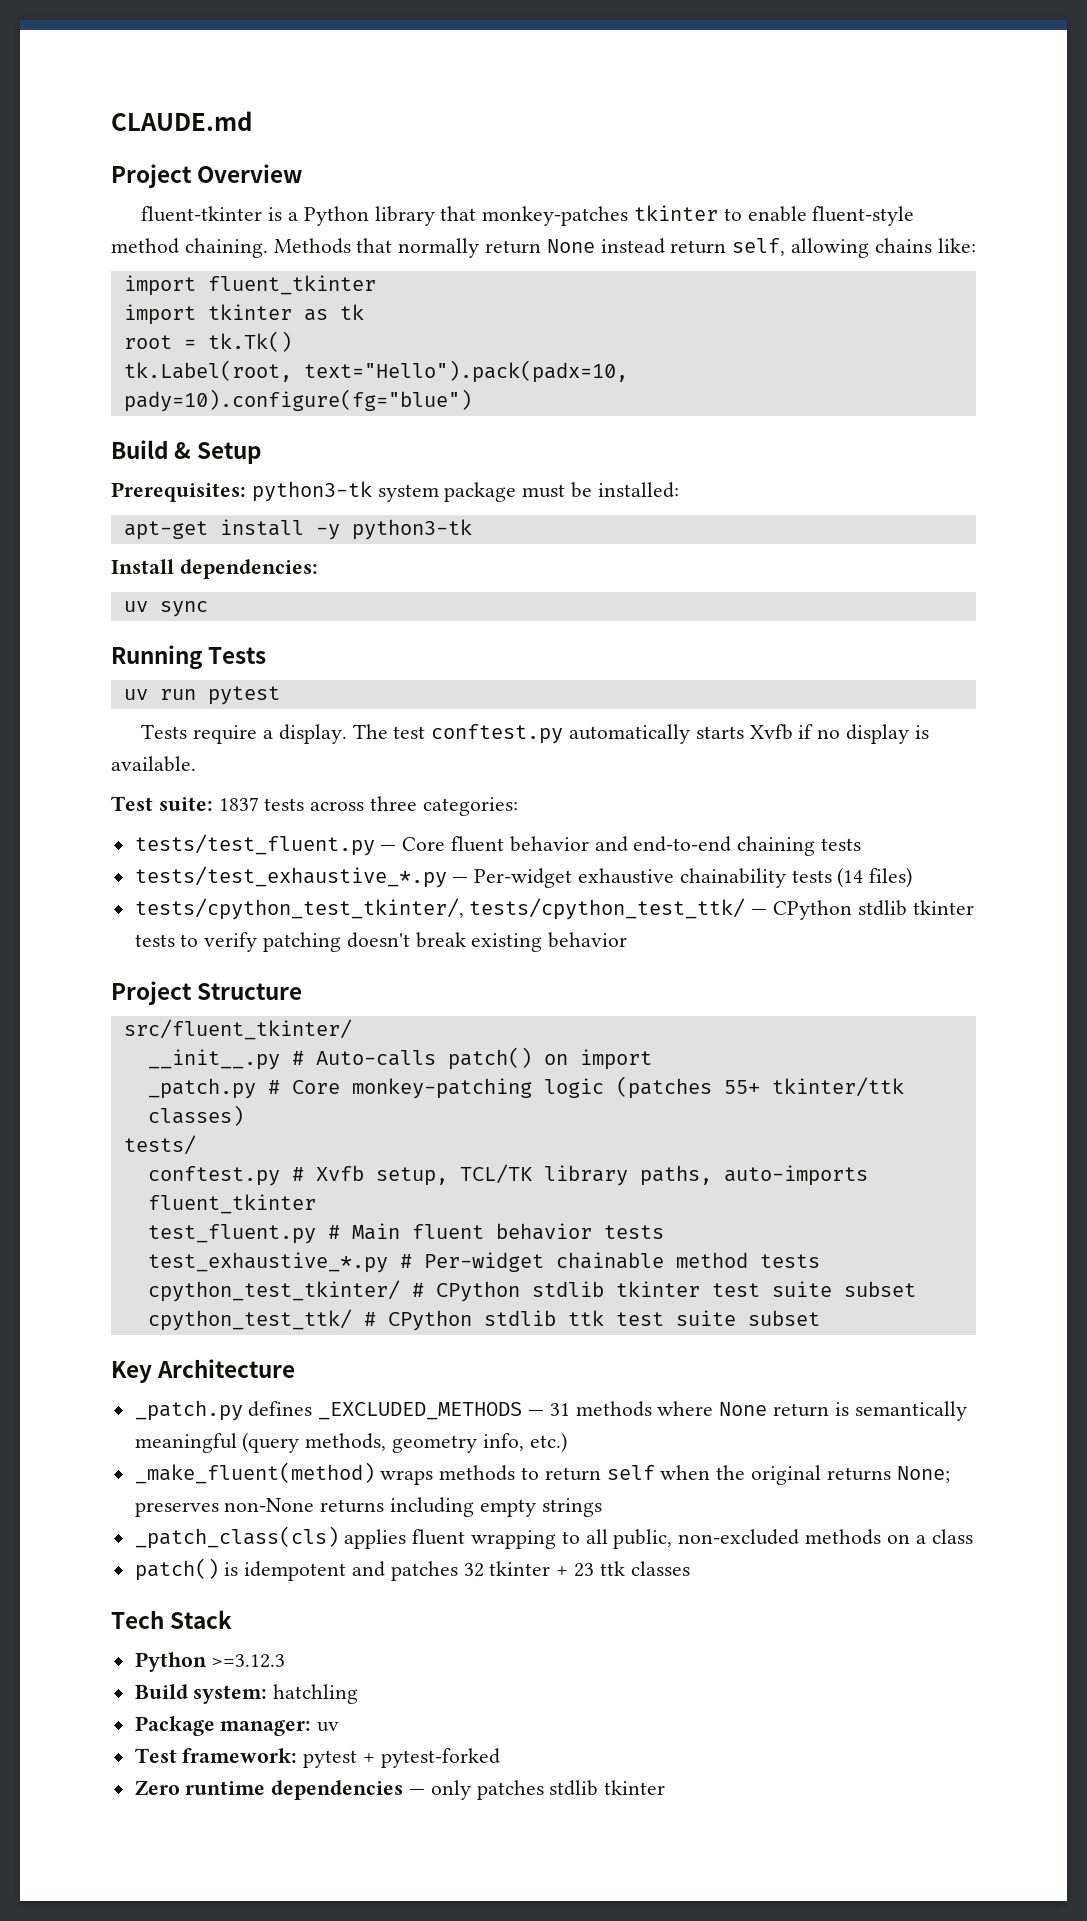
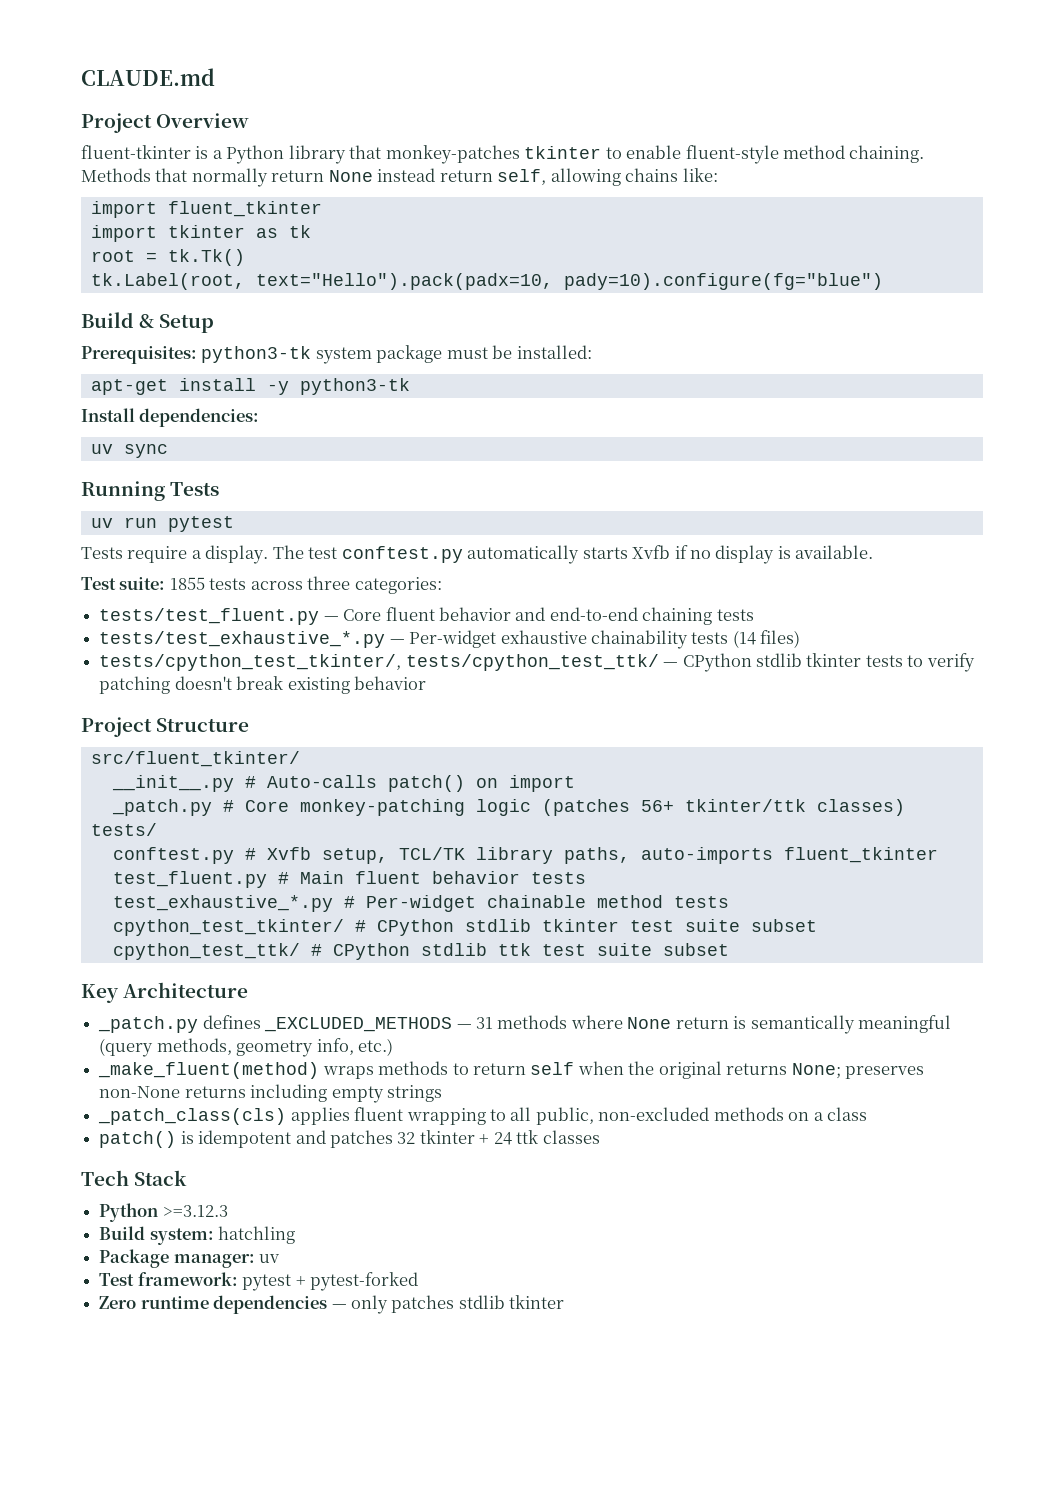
- Test suite: 1837 tests across three categories:
+ Test suite: 1855 tests across three categories:
- _patch.py # Core monkey-patching logic (patches 55+ tkinter/ttk classes)
+ _patch.py # Core monkey-patching logic (patches 56+ tkinter/ttk classes)
- patch() is idempotent and patches 32 tkinter + 23 ttk classes
+ patch() is idempotent and patches 32 tkinter + 24 ttk classes

